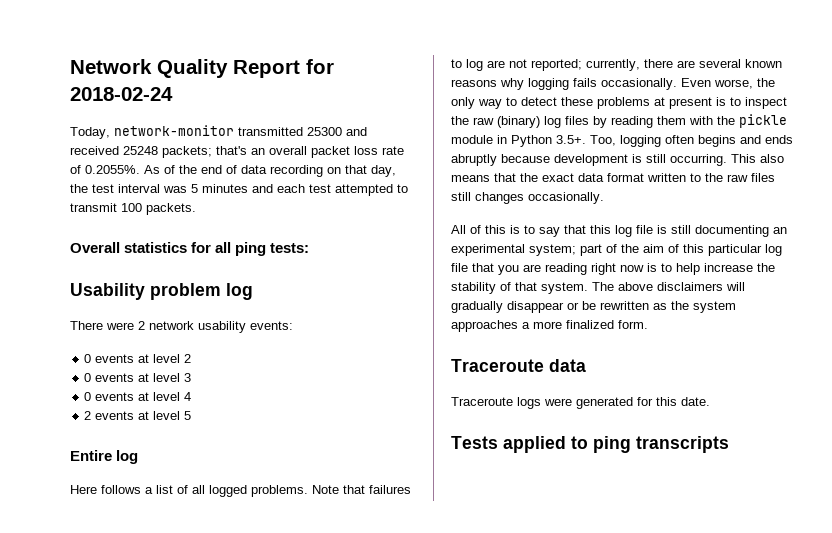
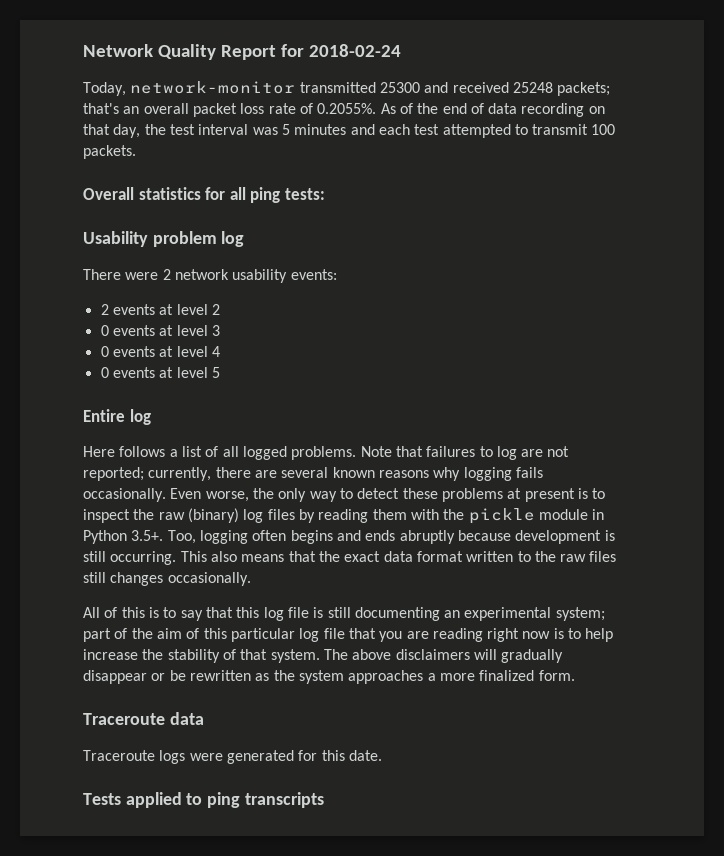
- 0 events at level 2
+ 2 events at level 2
- 2 events at level 5
+ 0 events at level 5

